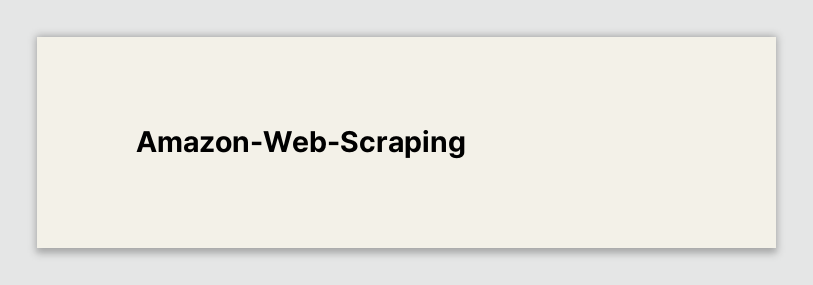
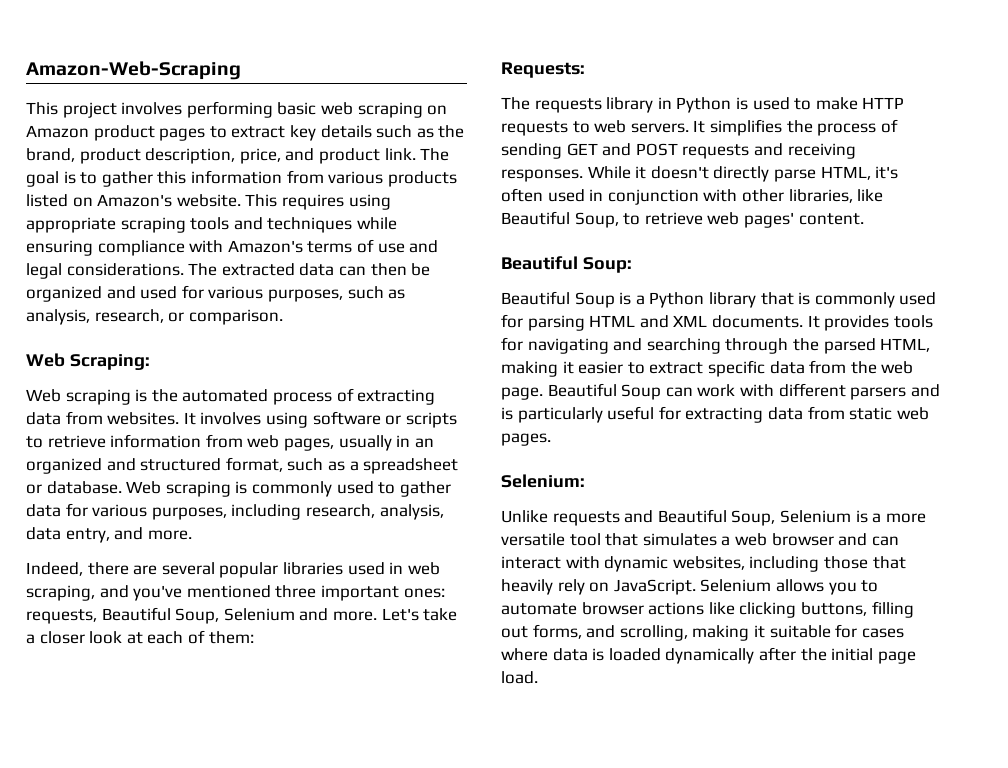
+ This project involves performing basic web scraping on Amazon product pages to extract key details such as the brand, product description, price, and product link. The goal is to gather this information from various products listed on Amazon's website. This requires using appropriate scraping tools and techniques while ensuring compliance with Amazon's terms of use and legal considerations. The extracted data can then be organized and used for various purposes, such as analysis, research, or comparison.
+ Web Scraping:
+ Web scraping is the automated process of extracting data from websites. It involves using software or scripts to retrieve information from web pages, usually in an organized and structured format, such as a spreadsheet or database. Web scraping is commonly used to gather data for various purposes, including research, analysis, data entry, and more.
+ Indeed, there are several popular libraries used in web scraping, and you've mentioned three important ones: requests, Beautiful Soup, Selenium and more. Let's take a closer look at each of them:
+ Requests:
+ The requests library in Python is used to make HTTP requests to web servers. It simplifies the process of sending GET and POST requests and receiving responses. While it doesn't directly parse HTML, it's often used in conjunction with other libraries, like Beautiful Soup, to retrieve web pages' content.
+ Beautiful Soup:
+ Beautiful Soup is a Python library that is commonly used for parsing HTML and XML documents. It provides tools for navigating and searching through the parsed HTML, making it easier to extract specific data from the web page. Beautiful Soup can work with different parsers and is particularly useful for extracting data from static web pages.
+ Selenium:
+ Unlike requests and Beautiful Soup, Selenium is a more versatile tool that simulates a web browser and can interact with dynamic websites, including those that heavily rely on JavaScript. Selenium allows you to automate browser actions like clicking buttons, filling out forms, and scrolling, making it suitable for cases where data is loaded dynamically after the initial page load.

